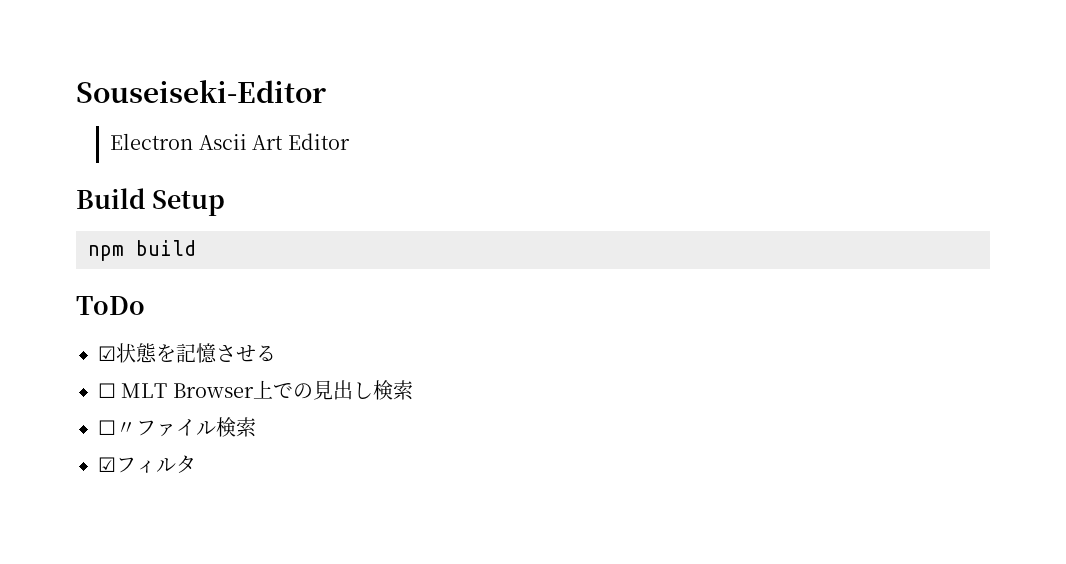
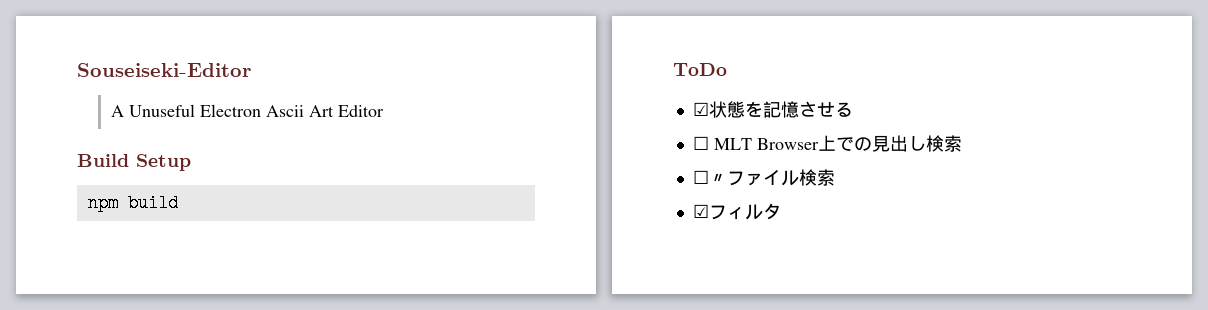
- Electron Ascii Art Editor
+ A Unuseful Electron Ascii Art Editor

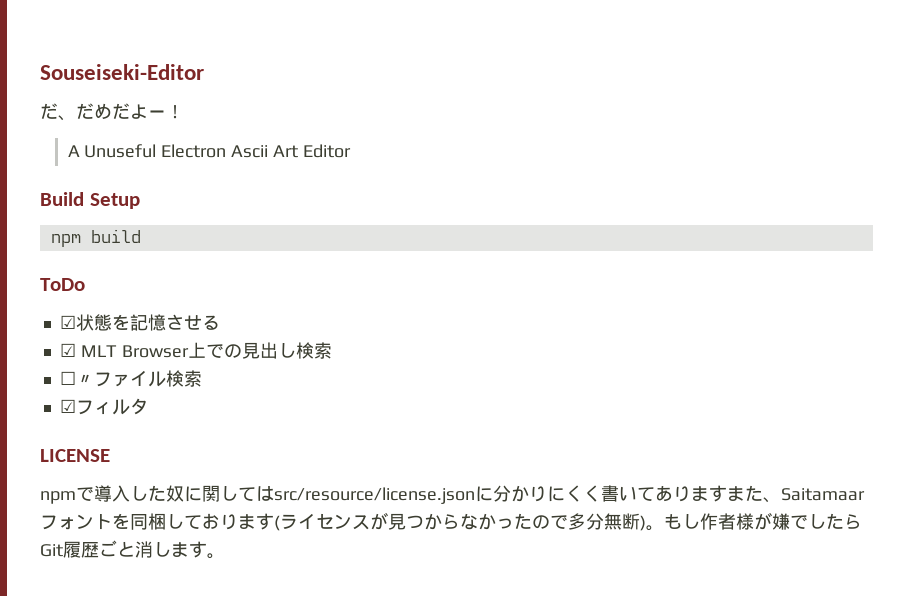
+ だ、だめだよー！
- ☐ MLT Browser上での見出し検索
+ ☑ MLT Browser上での見出し検索
+ LICENSE
+ npmで導入した奴に関してはsrc/resource/license.jsonに分かりにくく書いてありますまた、Saitamaarフォントを同梱しております(ライセンスが見つからなかったので多分無断)。もし作者様が嫌でしたらGit履歴ごと消します。

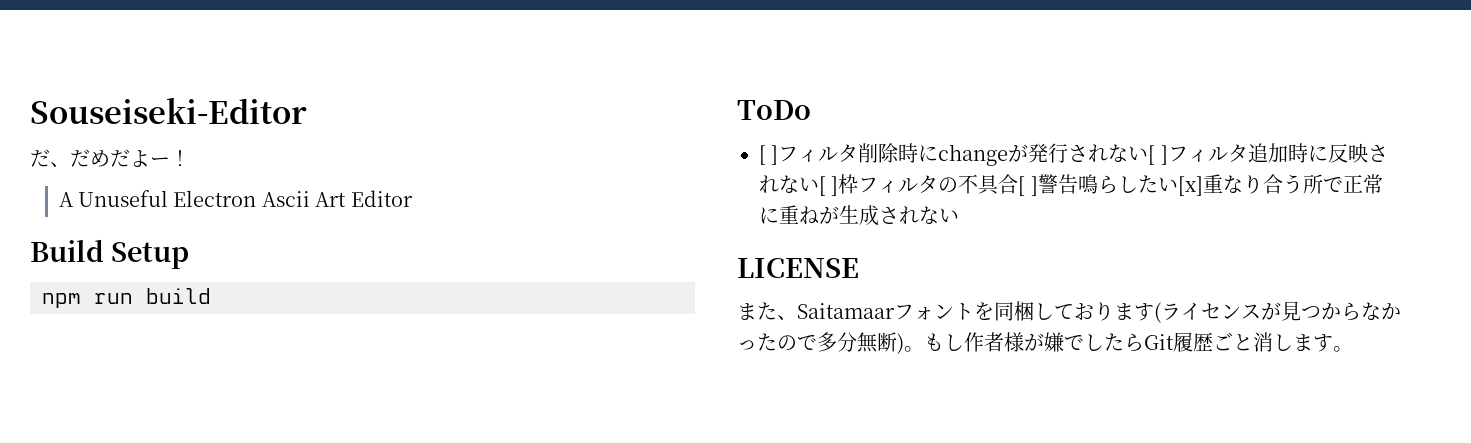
- npm build
+ npm run build
- ☑状態を記憶させる
- ☑ MLT Browser上での見出し検索
- ☐〃ファイル検索
- ☑フィルタ
+ [ ]フィルタ削除時にchangeが発行されない[ ]フィルタ追加時に反映されない[ ]枠フィルタの不具合[ ]警告鳴らしたい[x]重なり合う所で正常に重ねが生成されない
  LICENSE
- npmで導入した奴に関してはsrc/resource/license.jsonに分かりにくく書いてありますまた、Saitamaarフォントを同梱しております(ライセンスが見つからなかったので多分無断)。
+ また、Saitamaarフォントを同梱しております(ライセンスが見つからなかったので多分無断)。

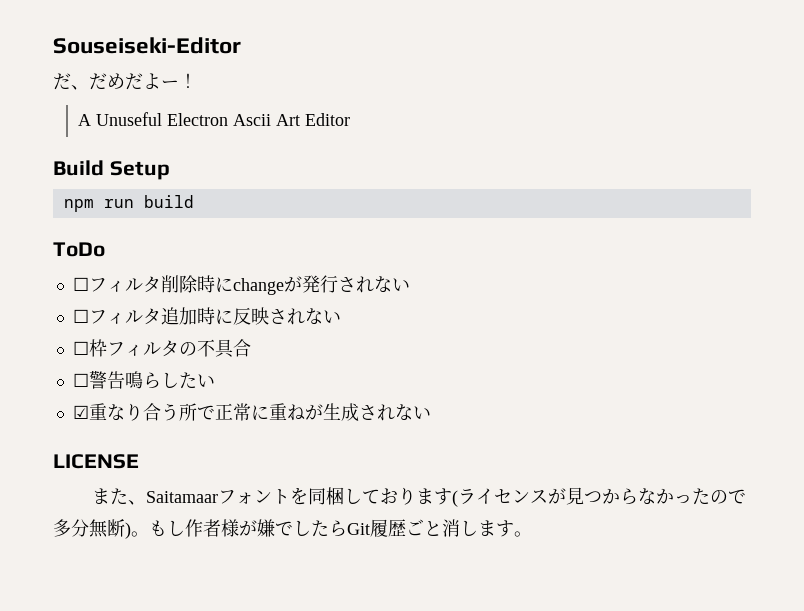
- [ ]フィルタ削除時にchangeが発行されない[ ]フィルタ追加時に反映されない[ ]枠フィルタの不具合[ ]警告鳴らしたい[x]重なり合う所で正常に重ねが生成されない
+ ☐フィルタ削除時にchangeが発行されない
+ ☐フィルタ追加時に反映されない
+ ☐枠フィルタの不具合
+ ☐警告鳴らしたい
+ ☑重なり合う所で正常に重ねが生成されない

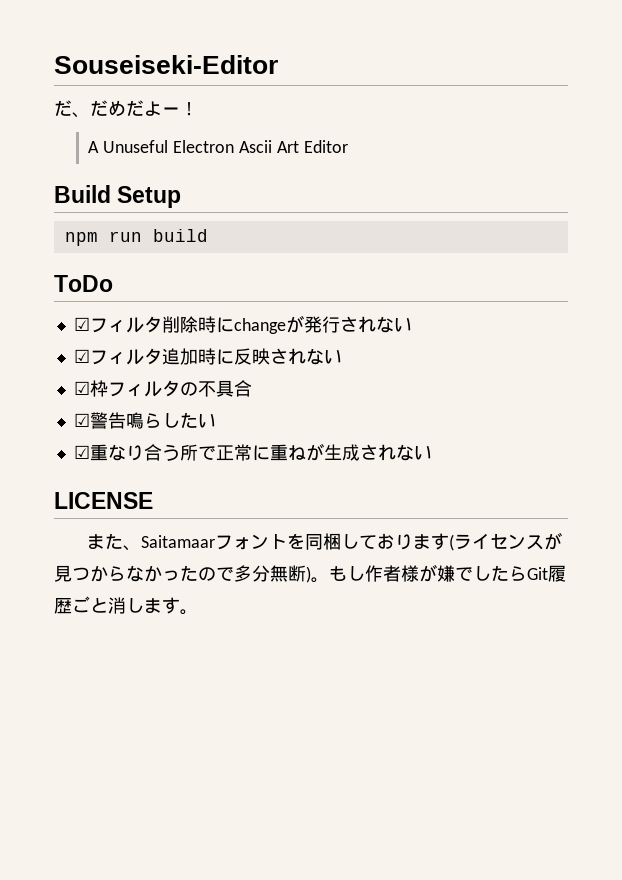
- ☐フィルタ削除時にchangeが発行されない
+ ☑フィルタ削除時にchangeが発行されない
- ☐フィルタ追加時に反映されない
+ ☑フィルタ追加時に反映されない
- ☐枠フィルタの不具合
+ ☑枠フィルタの不具合
- ☐警告鳴らしたい
+ ☑警告鳴らしたい

